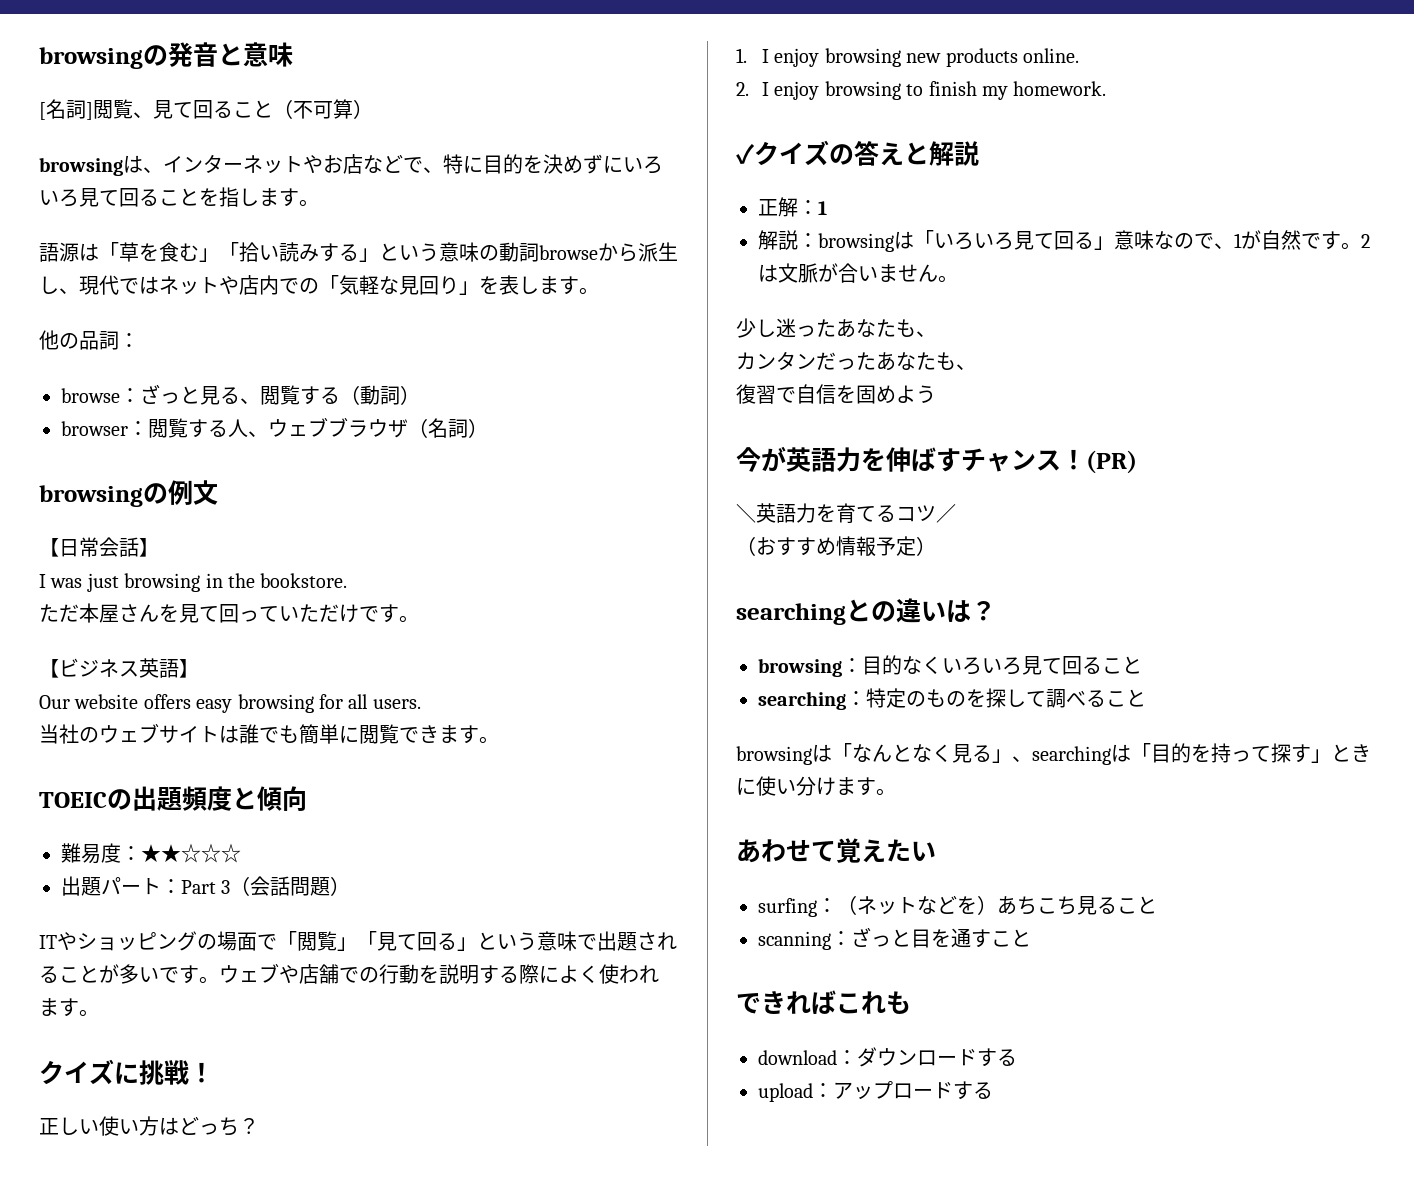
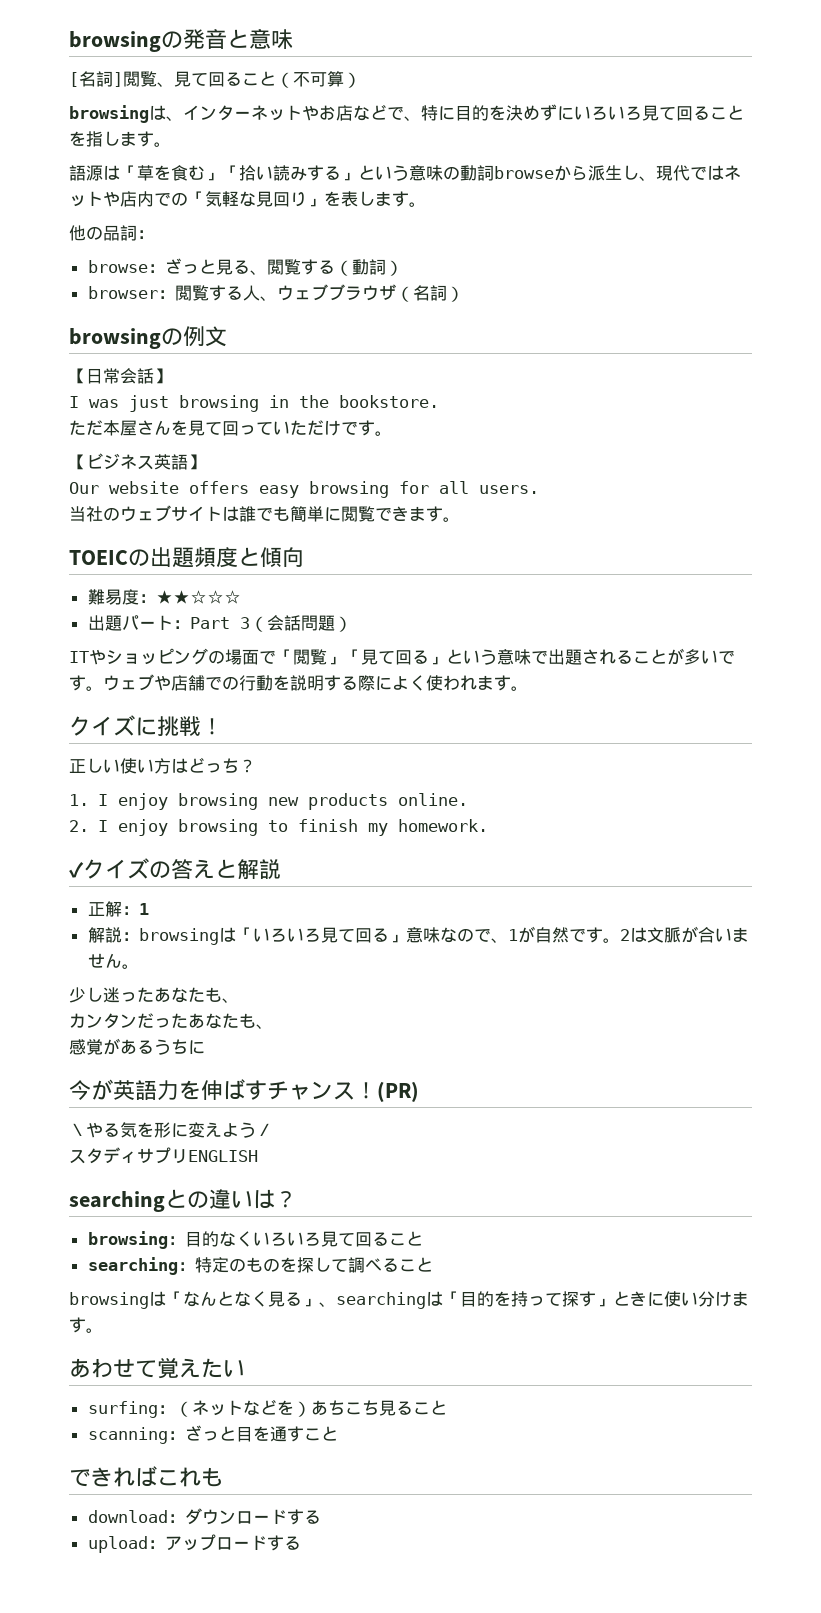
- 復習で自信を固めよう
+ 感覚があるうちに
- ＼英語力を育てるコツ／
- （おすすめ情報予定）
+ ＼やる気を形に変えよう／
+ スタディサプリENGLISH

